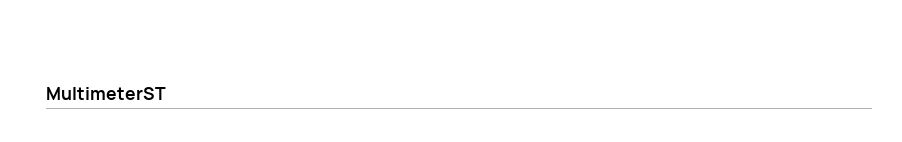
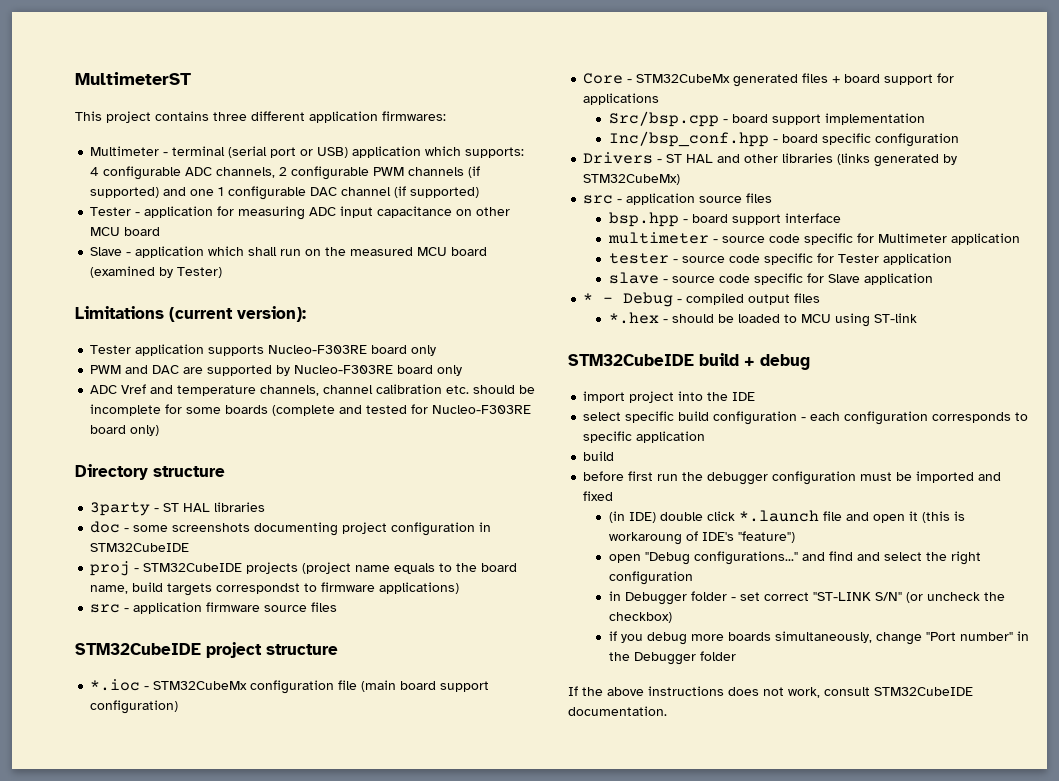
+ This project contains three different application firmwares:
+ Multimeter - terminal (serial port or USB) application which supports: 4 configurable ADC channels, 2 configurable PWM channels (if supported) and one 1 configurable DAC channel (if supported)
+ Tester - application for measuring ADC input capacitance on other MCU board
+ Slave - application which shall run on the measured MCU board (examined by Tester)
+ Limitations (current version):
+ Tester application supports Nucleo-F303RE board only
+ PWM and DAC are supported by Nucleo-F303RE board only
+ ADC Vref and temperature channels, channel calibration etc. should be incomplete for some boards (complete and tested for Nucleo-F303RE board only)
+ Directory structure
+ 3party - ST HAL libraries
+ doc - some screenshots documenting project configuration in STM32CubeIDE
+ proj - STM32CubeIDE projects (project name equals to the board name, build targets correspondst to firmware applications)
+ src - application firmware source files
+ STM32CubeIDE project structure
+ *.ioc - STM32CubeMx configuration file (main board support configuration)
+ Core - STM32CubeMx generated files + board support for applications
+ Src/bsp.cpp - board support implementation
+ Inc/bsp_conf.hpp - board specific configuration
+ Drivers - ST HAL and other libraries (links generated by STM32CubeMx)
+ src - application source files
+ bsp.hpp - board support interface
+ multimeter - source code specific for Multimeter application
+ tester - source code specific for Tester application
+ slave - source code specific for Slave application
+ * - Debug - compiled output files
+ *.hex - should be loaded to MCU using ST-link
+ STM32CubeIDE build + debug
+ import project into the IDE
+ select specific build configuration - each configuration corresponds to specific application
+ build
+ before first run the debugger configuration must be imported and fixed
+ (in IDE) double click *.launch file and open it (this is workaroung of IDE's "feature")
+ open "Debug configurations..." and find and select the right configuration
+ in Debugger folder - set correct "ST-LINK S/N" (or uncheck the checkbox)
+ if you debug more boards simultaneously, change "Port number" in the Debugger folder
+ If the above instructions does not work, consult STM32CubeIDE documentation.

